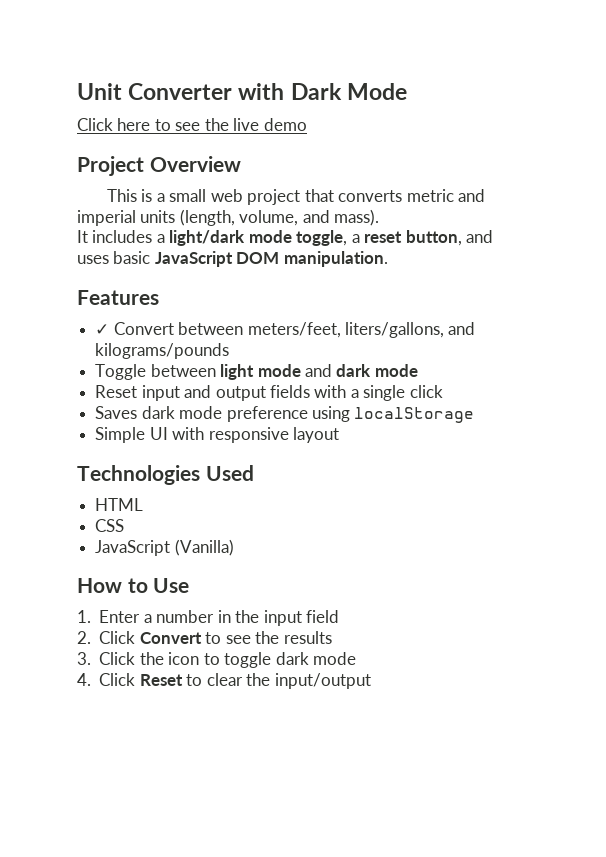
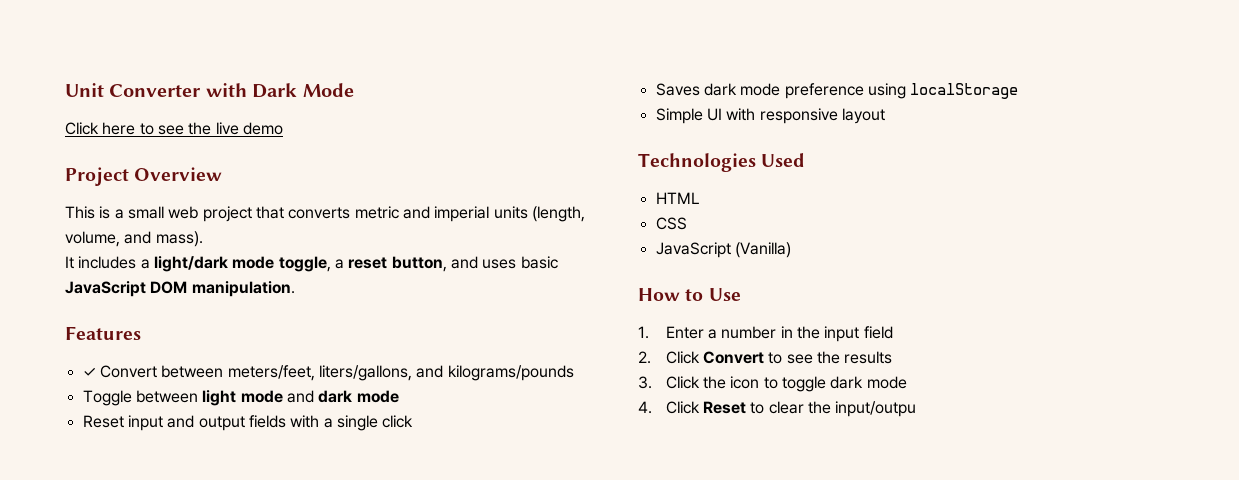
- 4. Click Reset to clear the input/output
+ 4. Click Reset to clear the input/outpu

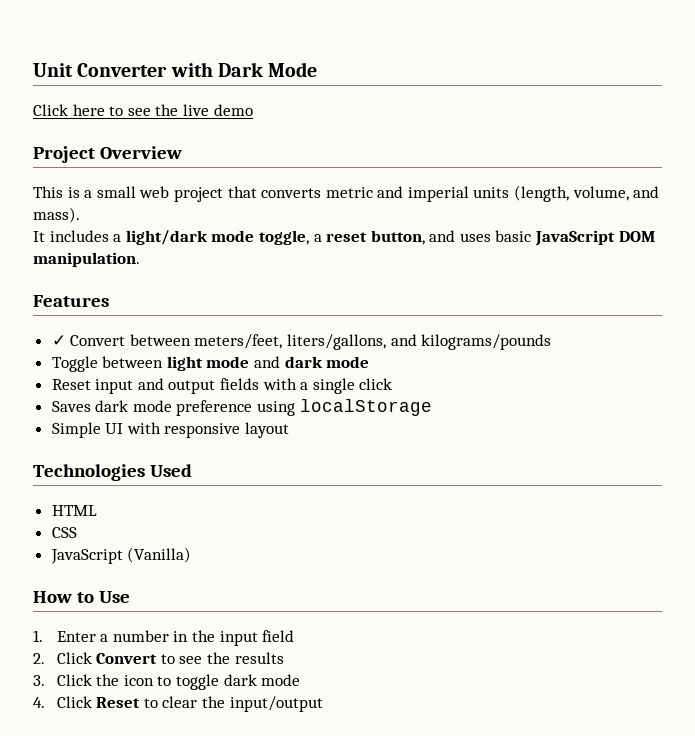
- 4. Click Reset to clear the input/outpu
+ 4. Click Reset to clear the input/output

